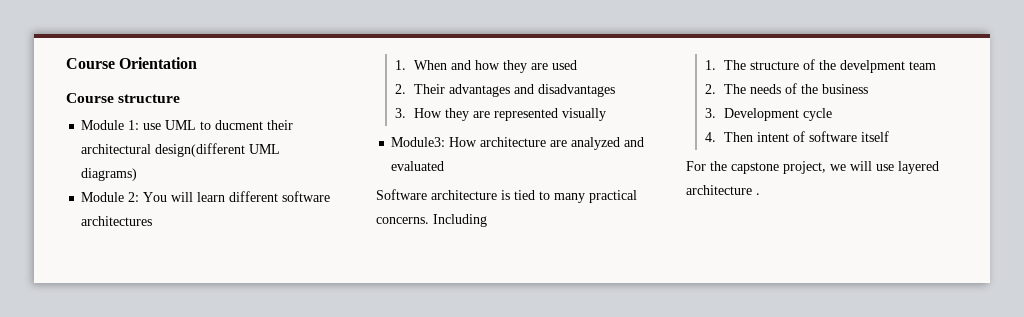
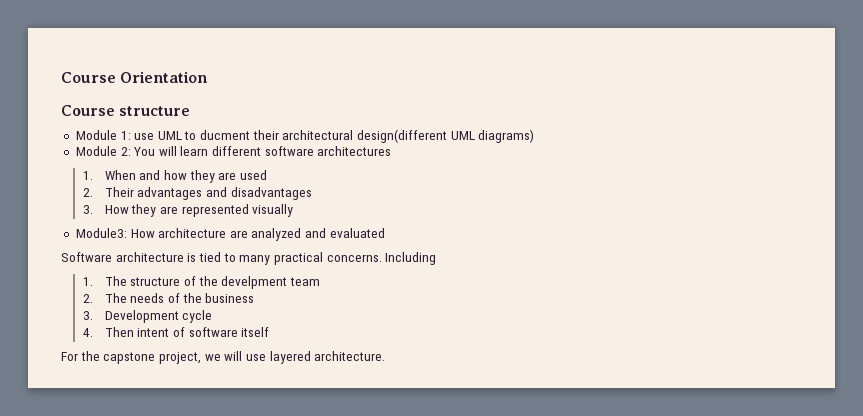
- For the capstone project, we will use layered architecture .
+ For the capstone project, we will use layered architecture.

